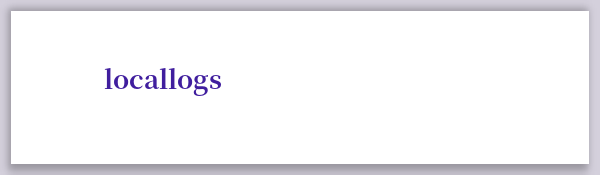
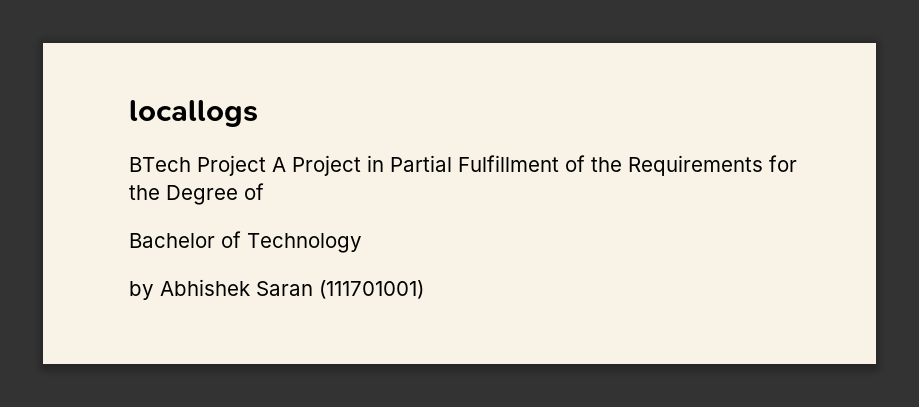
+ BTech Project A Project in Partial Fulfillment of the Requirements for the Degree of
+ Bachelor of Technology
+ by Abhishek Saran (111701001)

